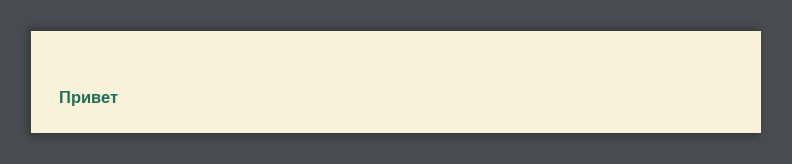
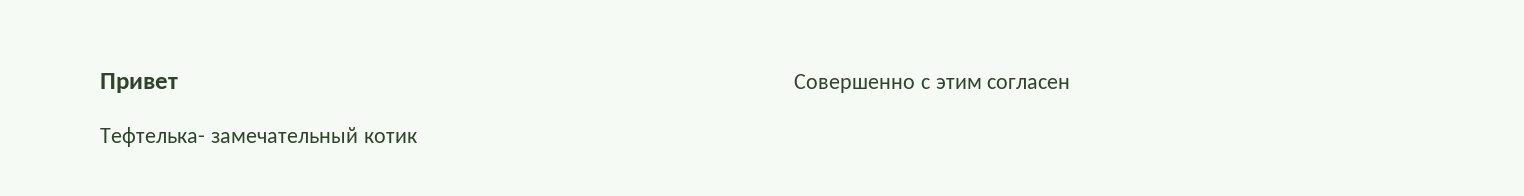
+ Тефтелька- замечательный котик
+ Совершенно с этим согласен

